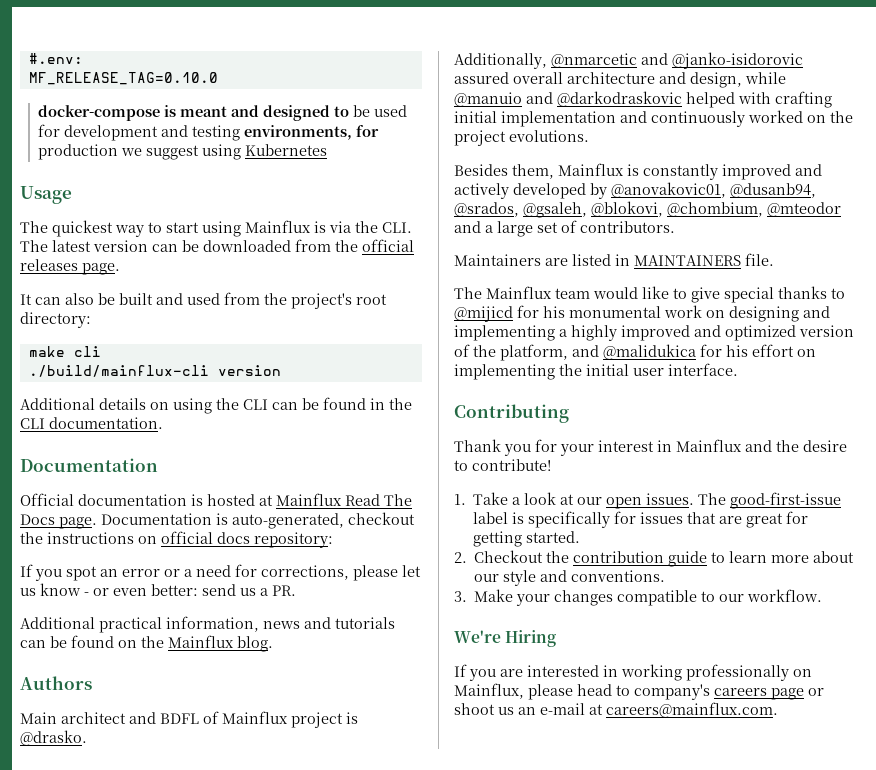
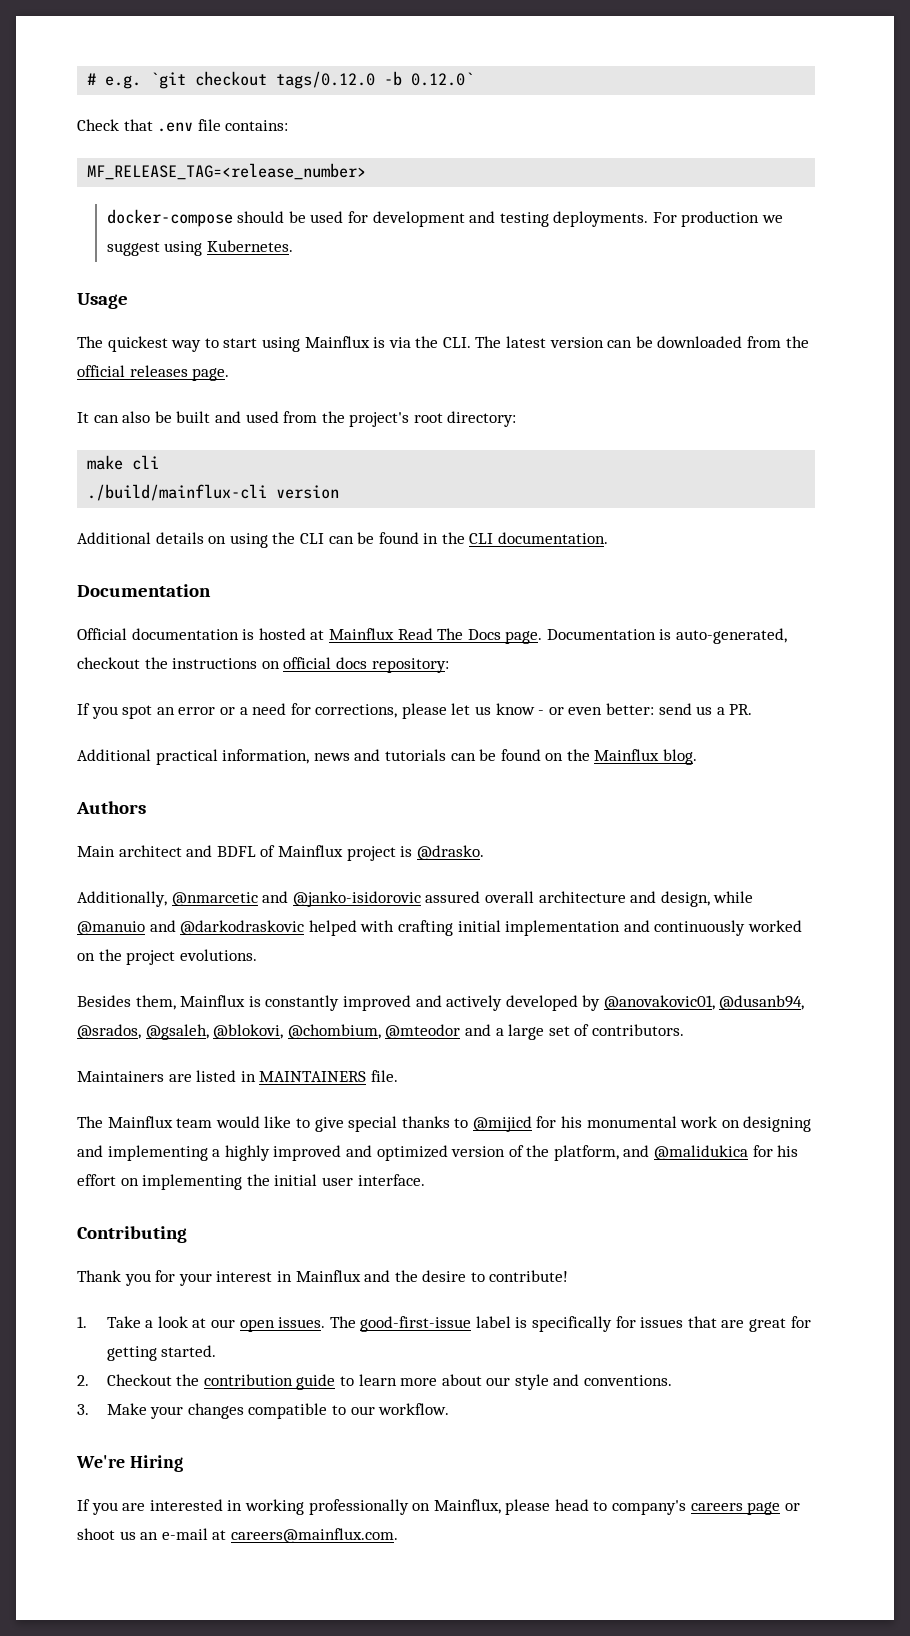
- #.env:
- MF_RELEASE_TAG=0.10.0
- docker-compose is meant and designed to be used for development and testing environments, for production we suggest using Kubernetes
+ # e.g. `git checkout tags/0.12.0 -b 0.12.0`
+ Check that .env file contains:
+ MF_RELEASE_TAG=<release_number>
+ docker-compose should be used for development and testing deployments. For production we suggest using Kubernetes.

